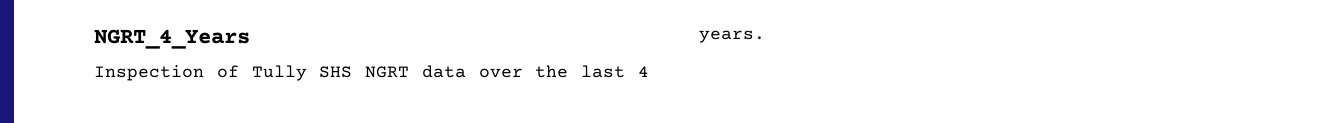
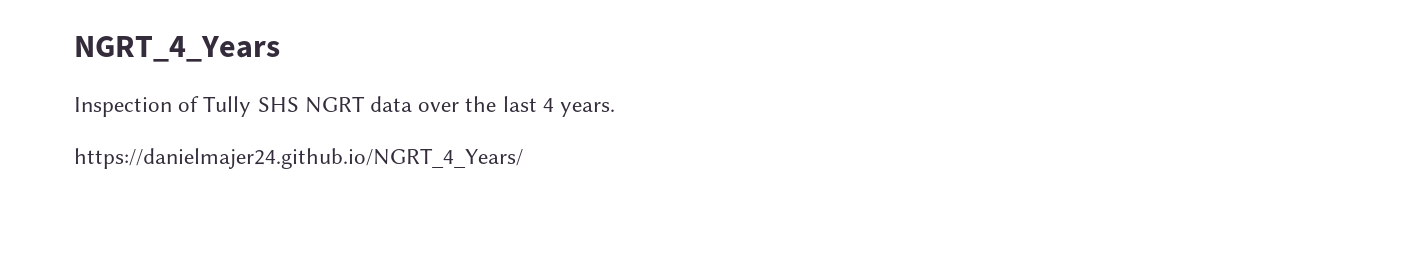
+ https://danielmajer24.github.io/NGRT_4_Years/

